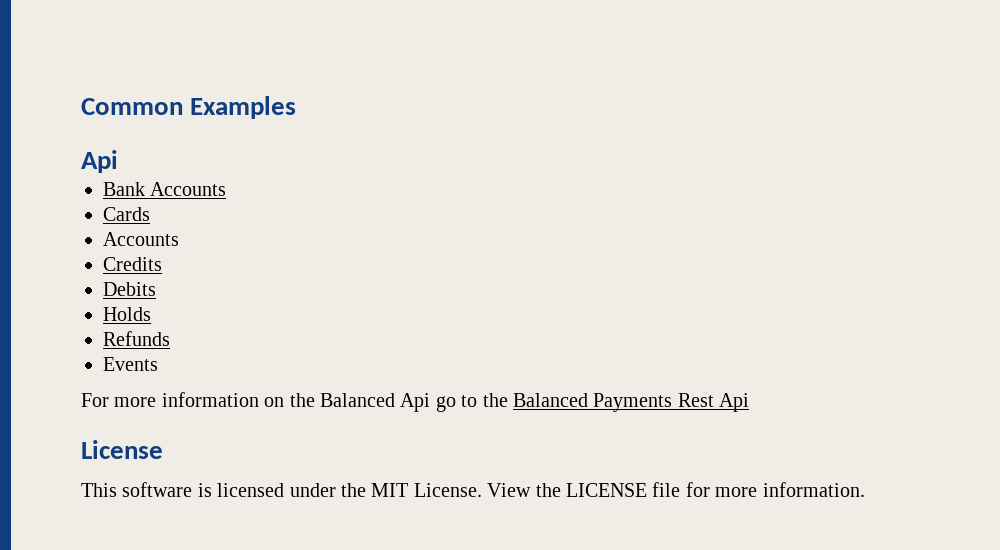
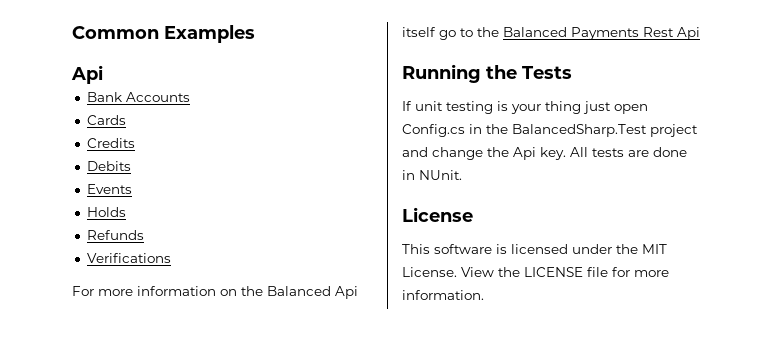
  Cards
- Accounts
+ Events
- Events
+ Verifications
- For more information on the Balanced Api go to the Balanced Payments Rest Api
+ For more information on the Balanced Api itself go to the Balanced Payments Rest Api
+ Running the Tests
+ If unit testing is your thing just open Config.cs in the BalancedSharp.Test project and change the Api key. All tests are done in NUnit.

